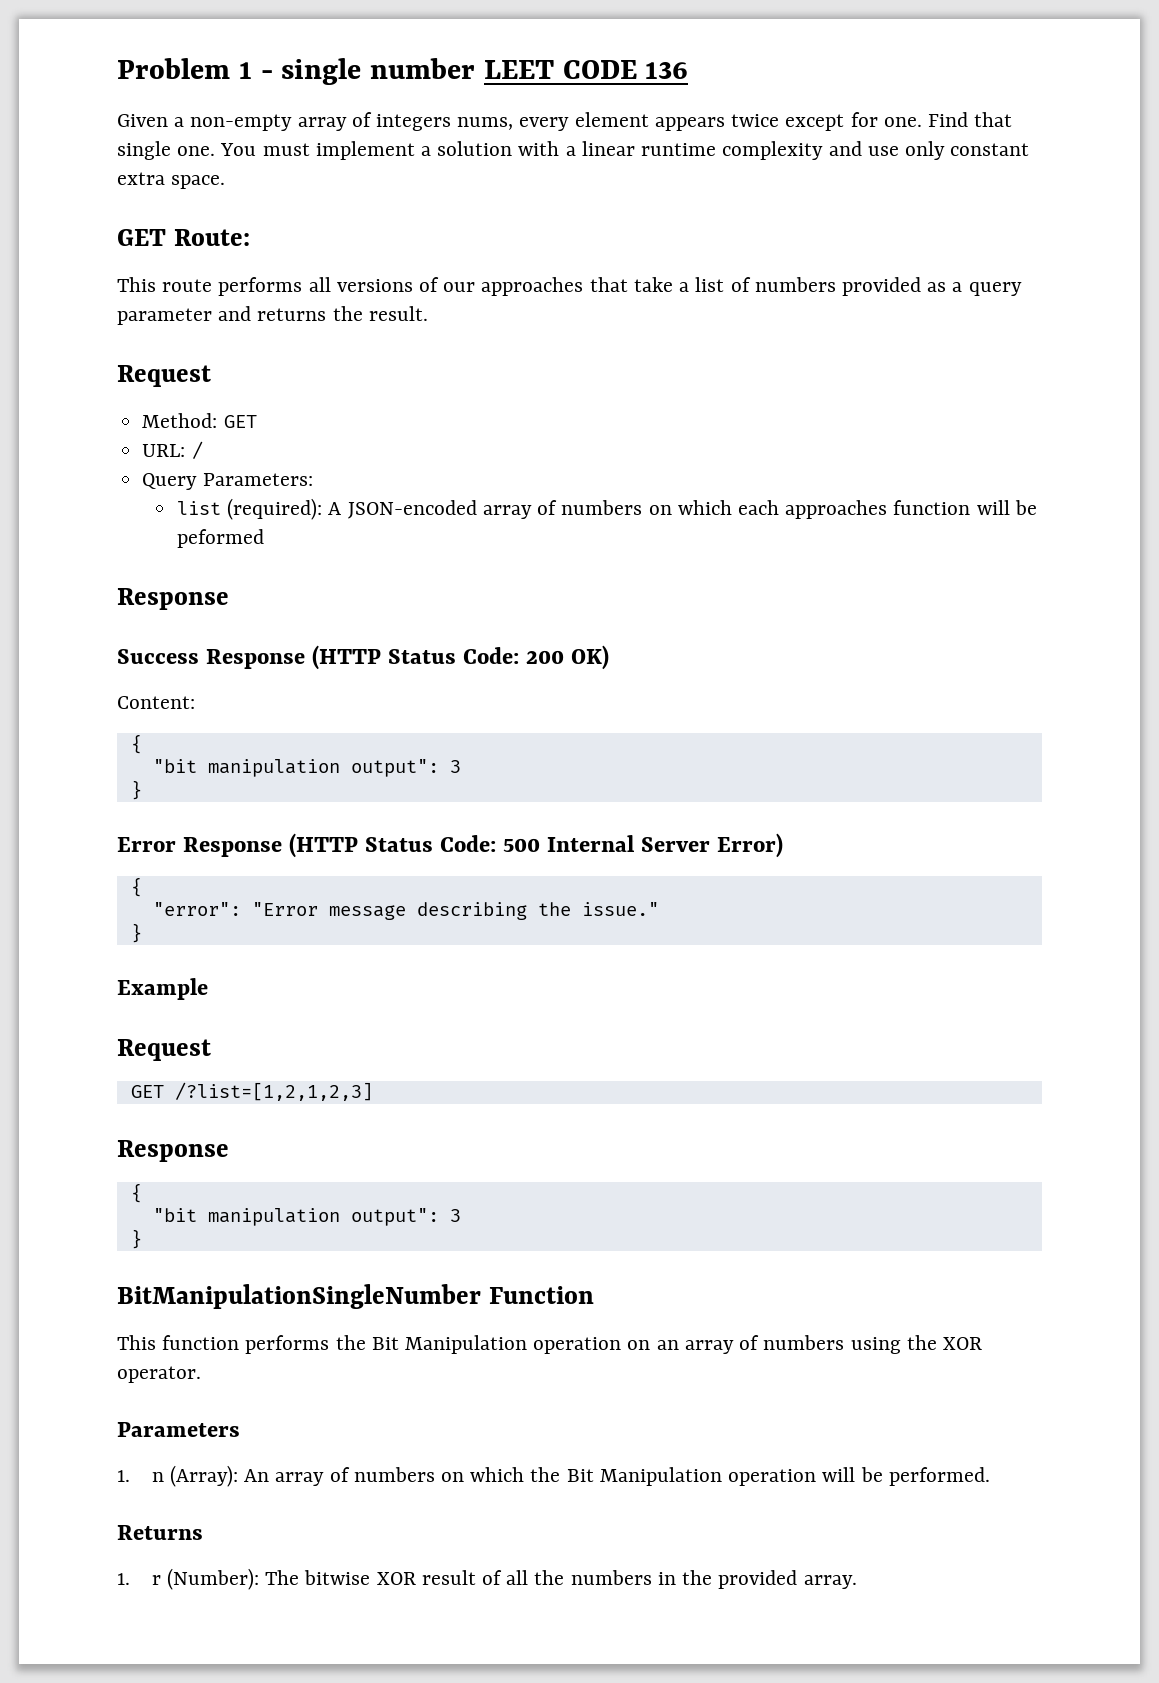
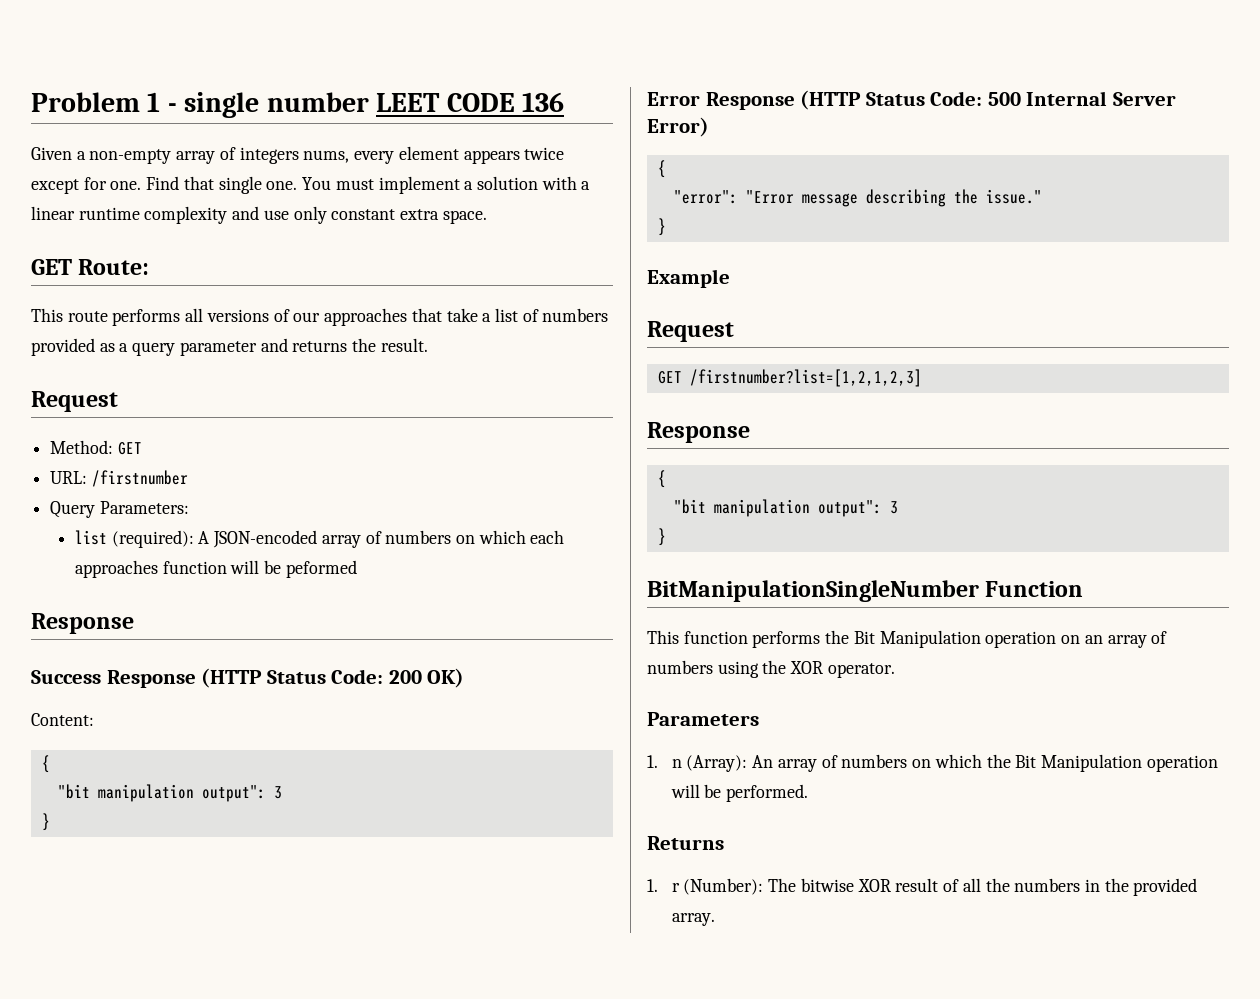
- URL: /
+ URL: /firstnumber
- GET /?list=[1,2,1,2,3]
+ GET /firstnumber?list=[1,2,1,2,3]

